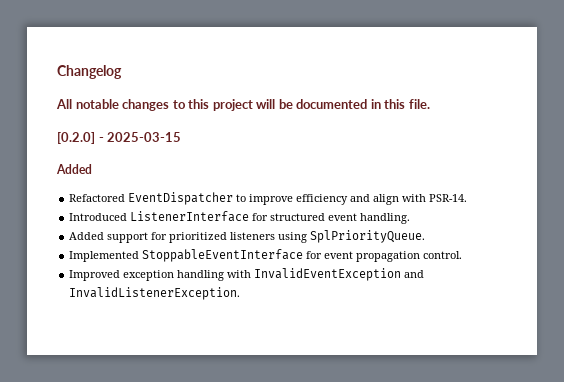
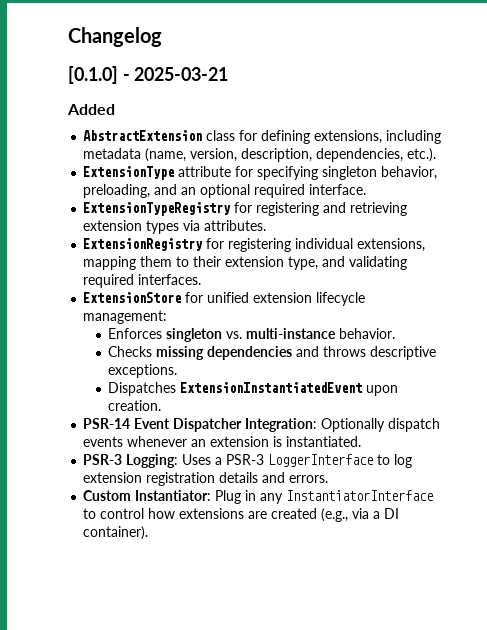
- All notable changes to this project will be documented in this file.
- [0.2.0] - 2025-03-15
+ [0.1.0] - 2025-03-21
  Added
- Refactored EventDispatcher to improve efficiency and align with PSR-14.
- Introduced ListenerInterface for structured event handling.
- Added support for prioritized listeners using SplPriorityQueue.
- Implemented StoppableEventInterface for event propagation control.
- Improved exception handling with InvalidEventException and InvalidListenerException.
+ AbstractExtension class for defining extensions, including metadata (name, version, description, dependencies, etc.).
+ ExtensionType attribute for specifying singleton behavior, preloading, and an optional required interface.
+ ExtensionTypeRegistry for registering and retrieving extension types via attributes.
+ ExtensionRegistry for registering individual extensions, mapping them to their extension type, and validating required interfaces.
+ ExtensionStore for unified extension lifecycle management:
+ Enforces singleton vs. multi-instance behavior.
+ Checks missing dependencies and throws descriptive exceptions.
+ Dispatches ExtensionInstantiatedEvent upon creation.
+ PSR-14 Event Dispatcher Integration: Optionally dispatch events whenever an extension is instantiated.
+ PSR-3 Logging: Uses a PSR-3 LoggerInterface to log extension registration details and errors.
+ Custom Instantiator: Plug in any InstantiatorInterface to control how extensions are created (e.g., via a DI container).

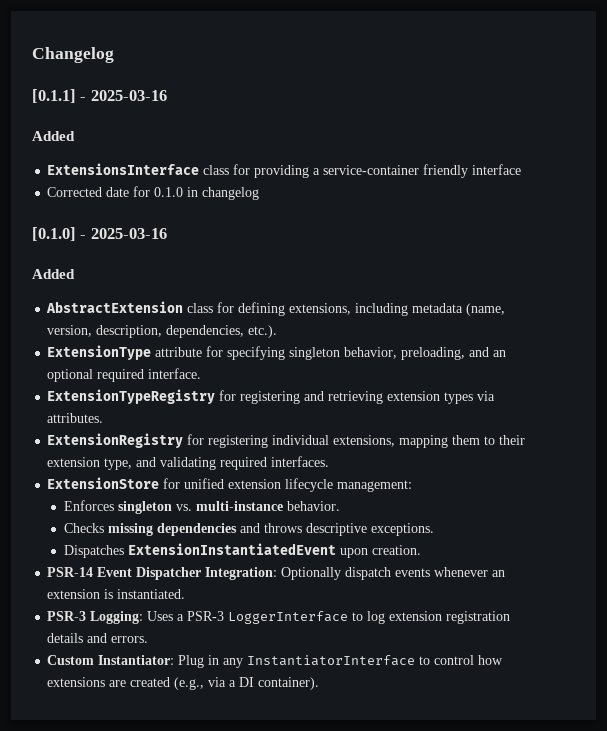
+ [0.1.1] - 2025-03-16
+ Added
+ ExtensionsInterface class for providing a service-container friendly interface
+ Corrected date for 0.1.0 in changelog
- [0.1.0] - 2025-03-21
+ [0.1.0] - 2025-03-16

